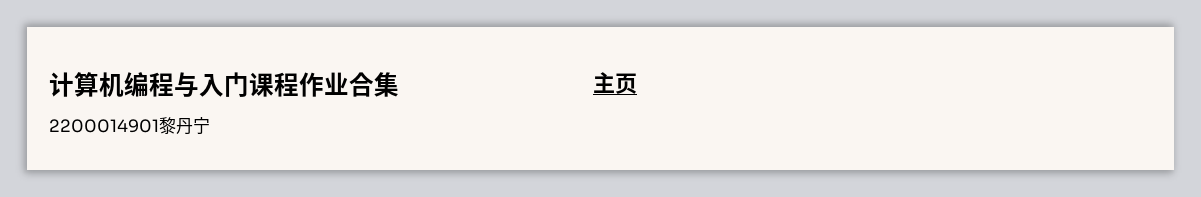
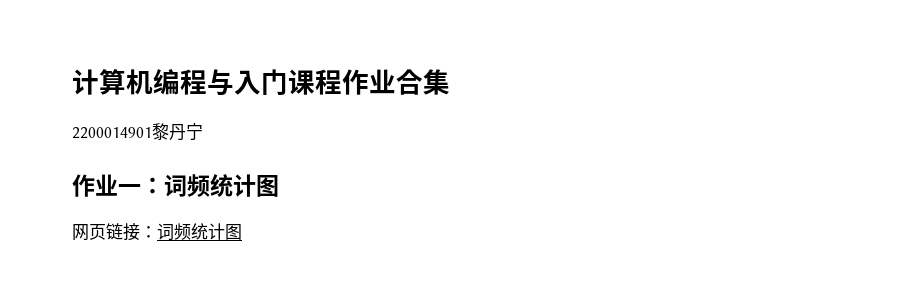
- 主页
+ 作业一：词频统计图
+ 网页链接：词频统计图

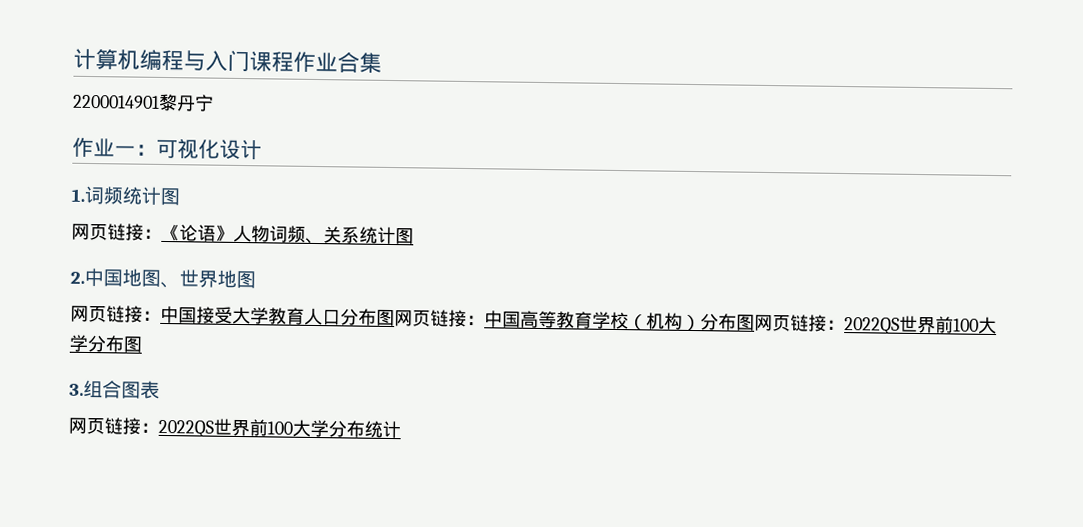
- 作业一：词频统计图
+ 作业一：可视化设计
+ 1.词频统计图
- 网页链接：词频统计图
+ 网页链接：《论语》人物词频、关系统计图
+ 2.中国地图、世界地图
+ 网页链接：中国接受大学教育人口分布图网页链接：中国高等教育学校（机构）分布图网页链接：2022QS世界前100大学分布图
+ 3.组合图表
+ 网页链接：2022QS世界前100大学分布统计

